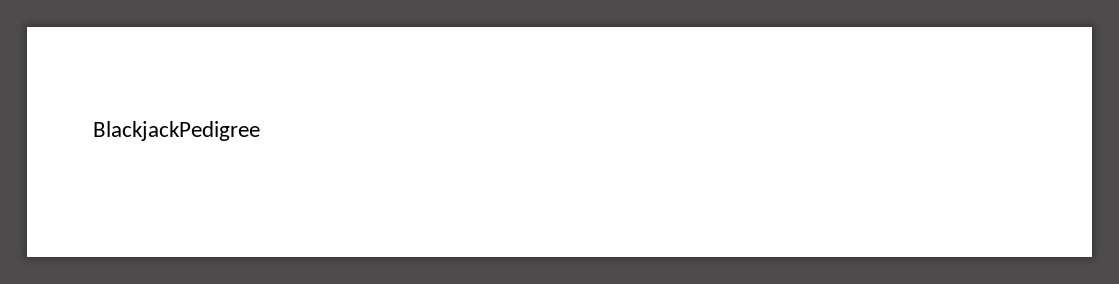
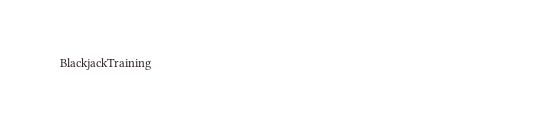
- BlackjackPedigree
+ BlackjackTraining

